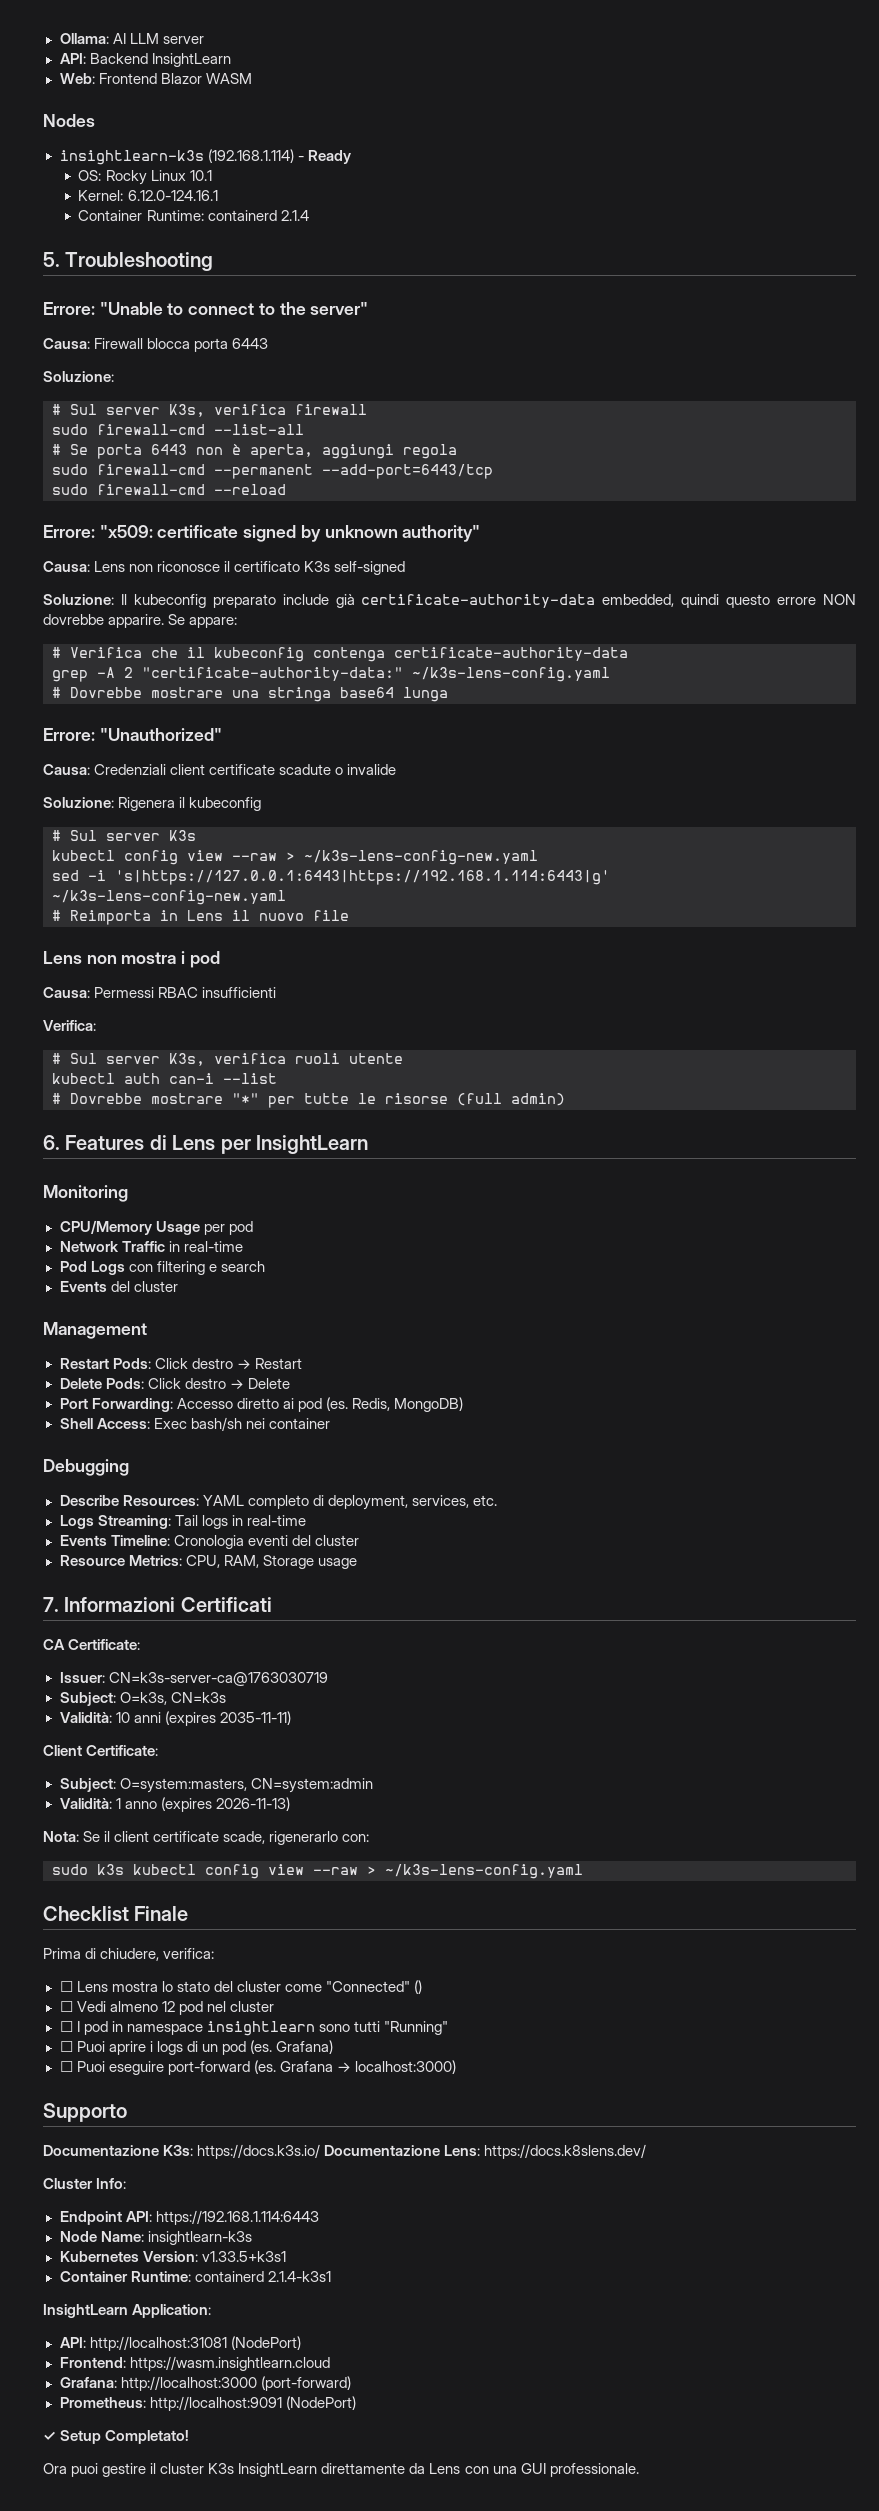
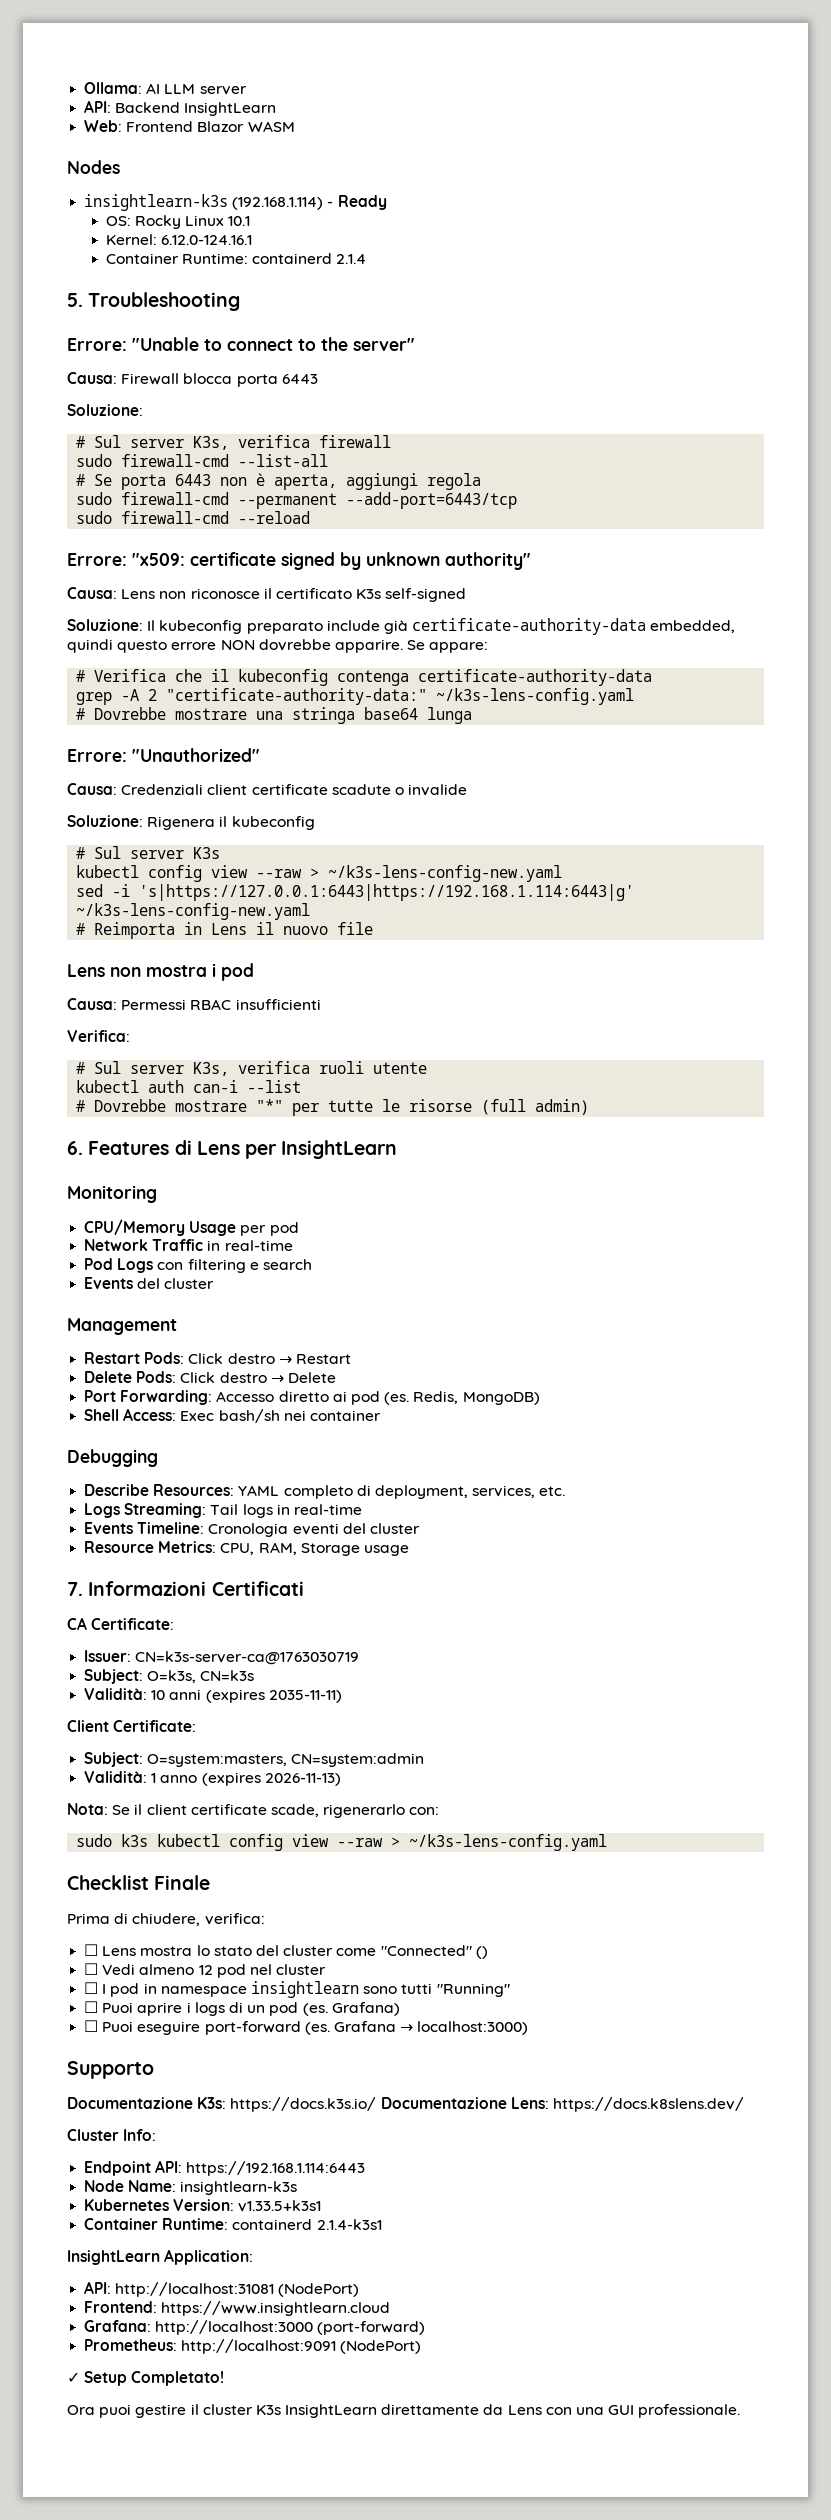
- Frontend: https://wasm.insightlearn.cloud
+ Frontend: https://www.insightlearn.cloud

